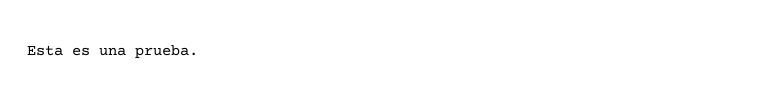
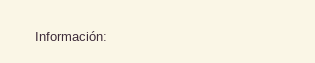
- Esta es una prueba.
+ Información:

